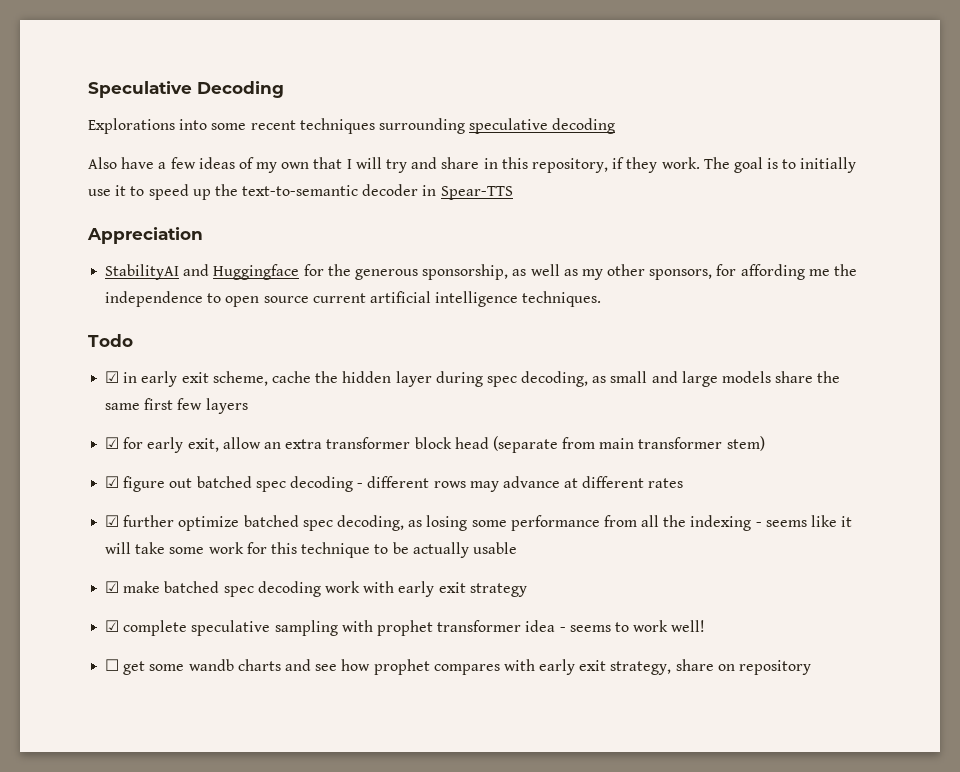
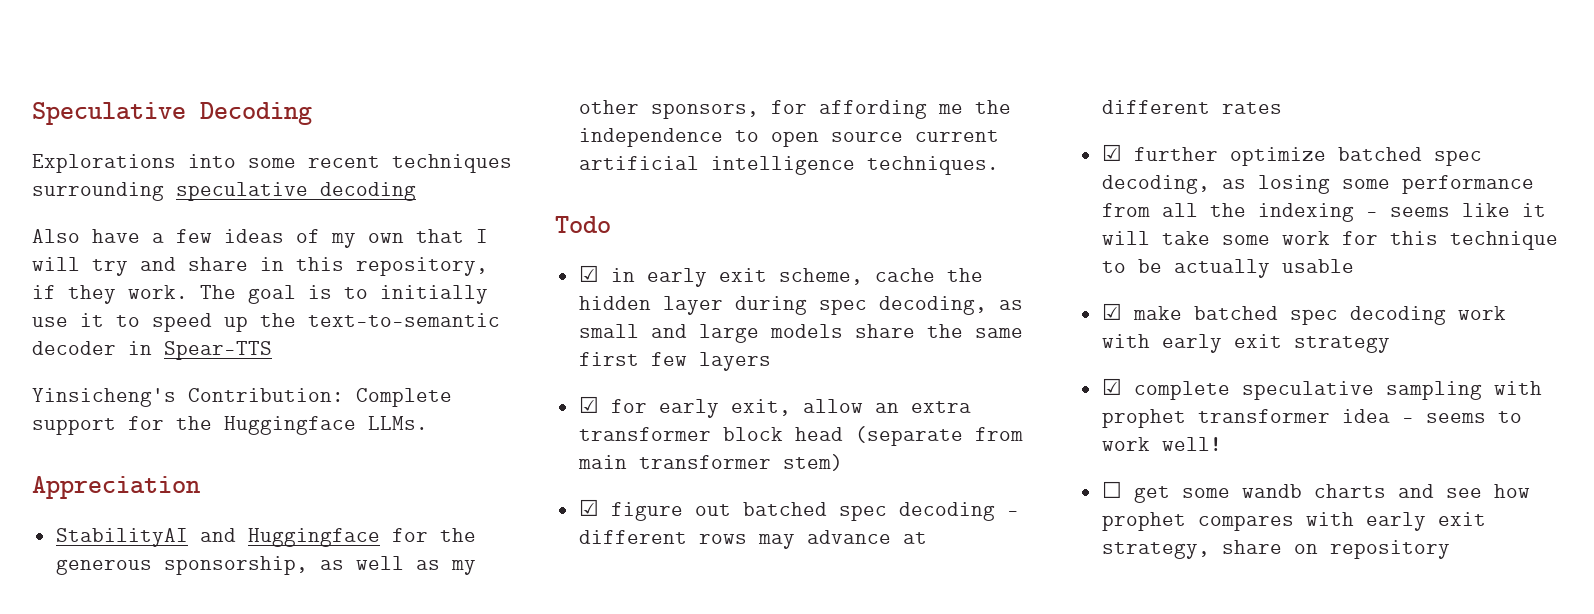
+ Yinsicheng's Contribution: Complete support for the Huggingface LLMs.

